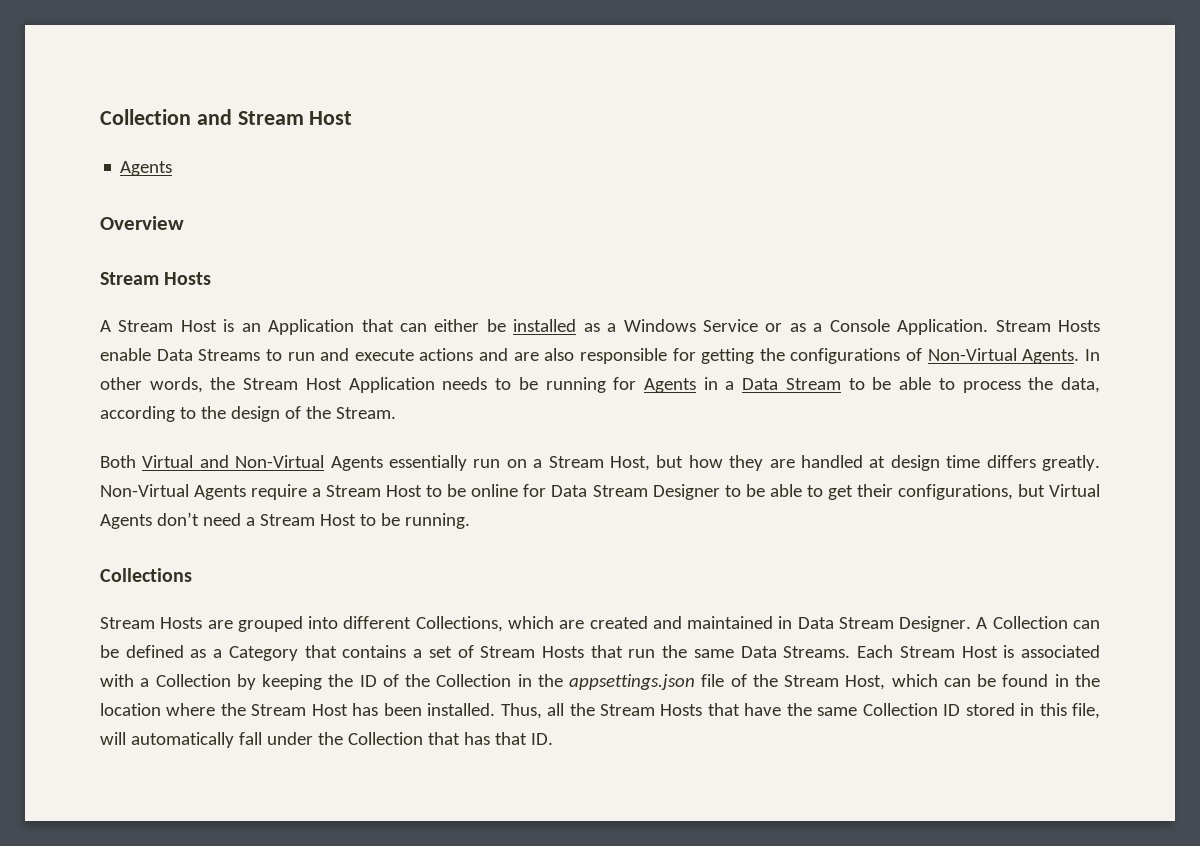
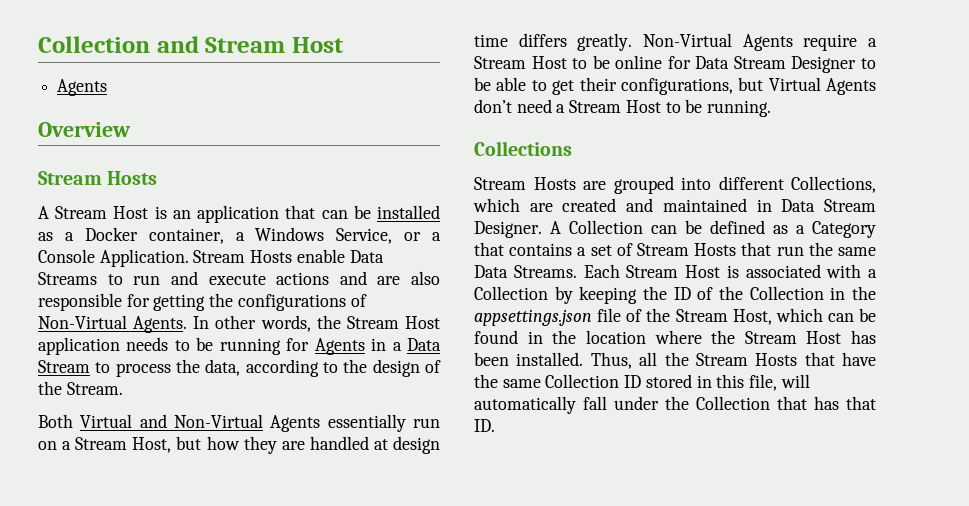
- A Stream Host is an Application that can either be installed as a Windows Service or as a Console Application.
+ A Stream Host is an application that can be installed as a Docker container, a Windows Service, or a Console Application.
- In other words, the Stream Host Application needs to be running for Agents in a Data Stream to be able to process the data, according to the design of the Stream.
+ In other words, the Stream Host application needs to be running for Agents in a Data Stream to process the data, according to the design of the Stream.

